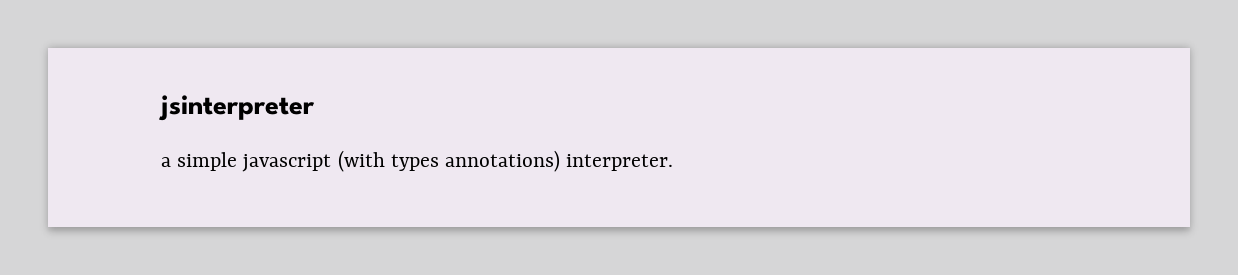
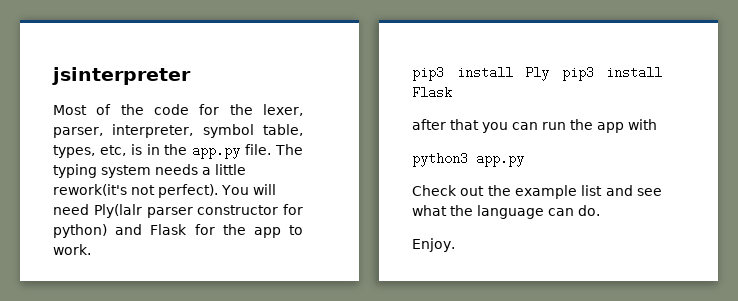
- a simple javascript (with types annotations) interpreter.
+ Most of the code for the lexer, parser, interpreter, symbol table, types, etc, is in the app.py file. The typing system needs a little rework(it's not perfect). You will need Ply(lalr parser constructor for python) and Flask for the app to work.
+ pip3 install Ply pip3 install Flask
+ after that you can run the app with
+ python3 app.py
+ Check out the example list and see what the language can do.
+ Enjoy.

